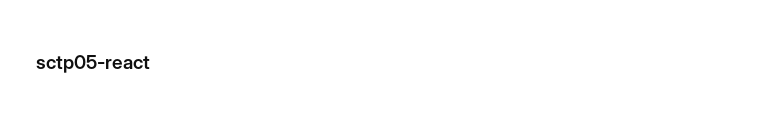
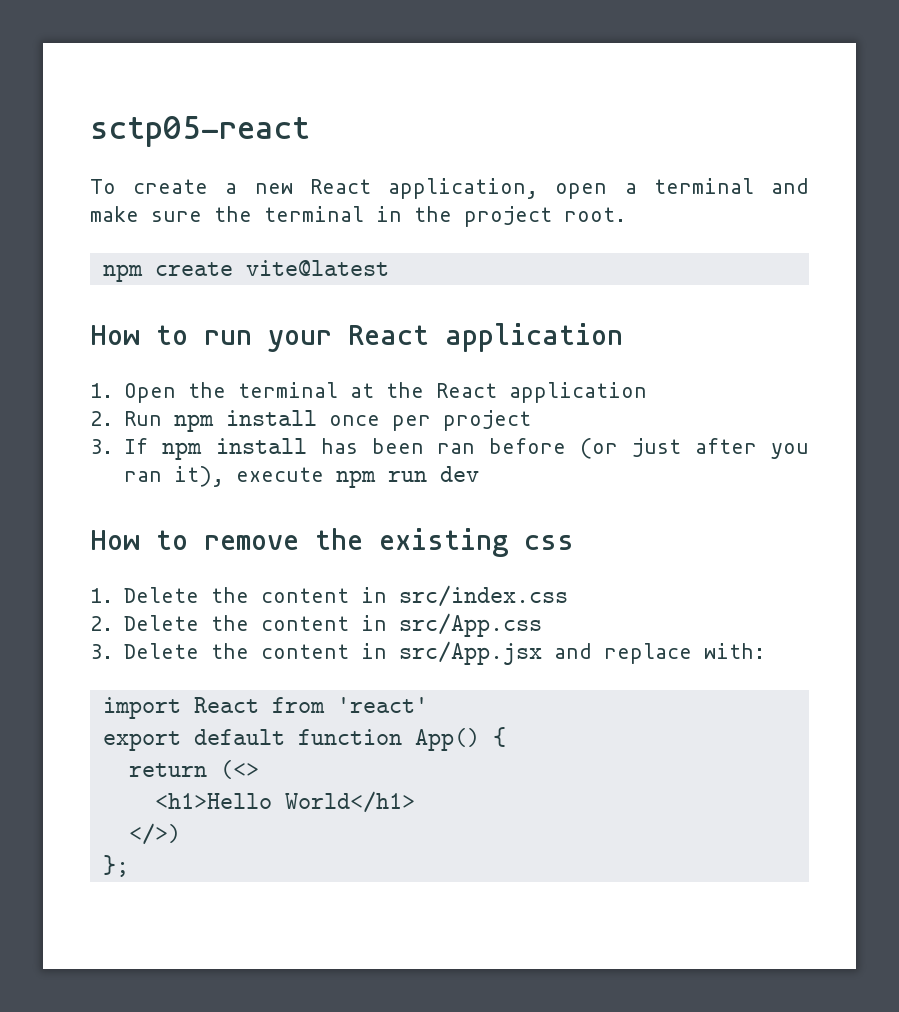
+ To create a new React application, open a terminal and make sure the terminal in the project root.
+ npm create vite@latest
+ How to run your React application
+ 1. Open the terminal at the React application
+ 2. Run npm install once per project
+ 3. If npm install has been ran before (or just after you ran it), execute npm run dev
+ How to remove the existing css
+ 1. Delete the content in src/index.css
+ 2. Delete the content in src/App.css
+ 3. Delete the content in src/App.jsx and replace with:
+ import React from 'react'
+ export default function App() {
+ return (<>
+ <h1>Hello World</h1>
+ </>)
+ };

